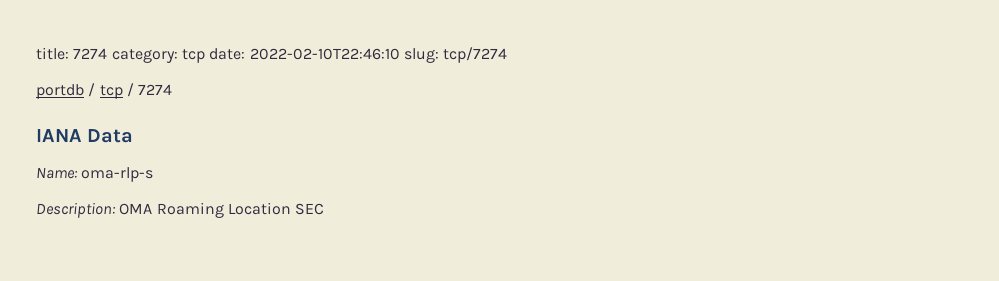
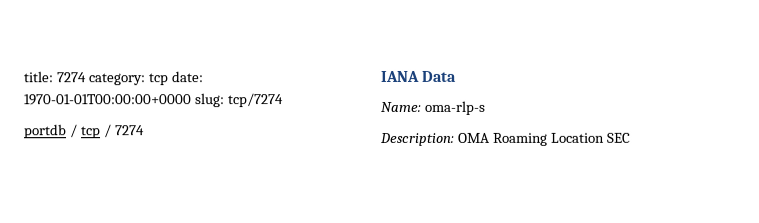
- title: 7274 category: tcp date: 2022-02-10T22:46:10 slug: tcp/7274
+ title: 7274 category: tcp date: 1970-01-01T00:00:00+0000 slug: tcp/7274

